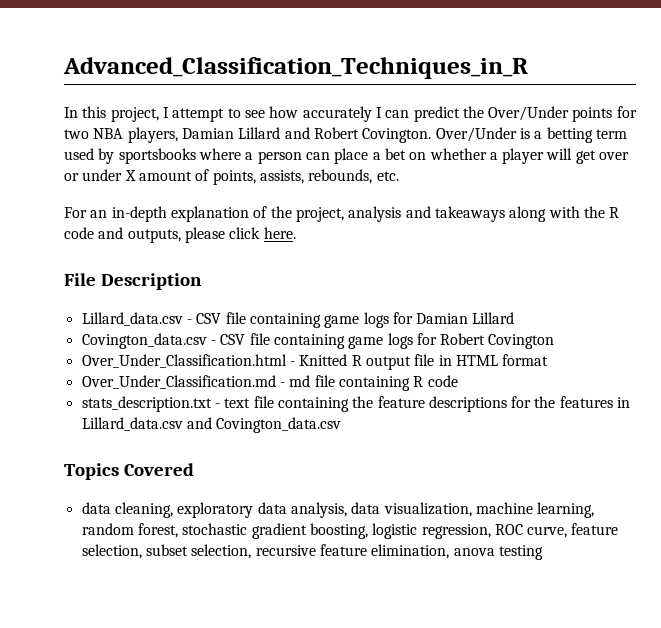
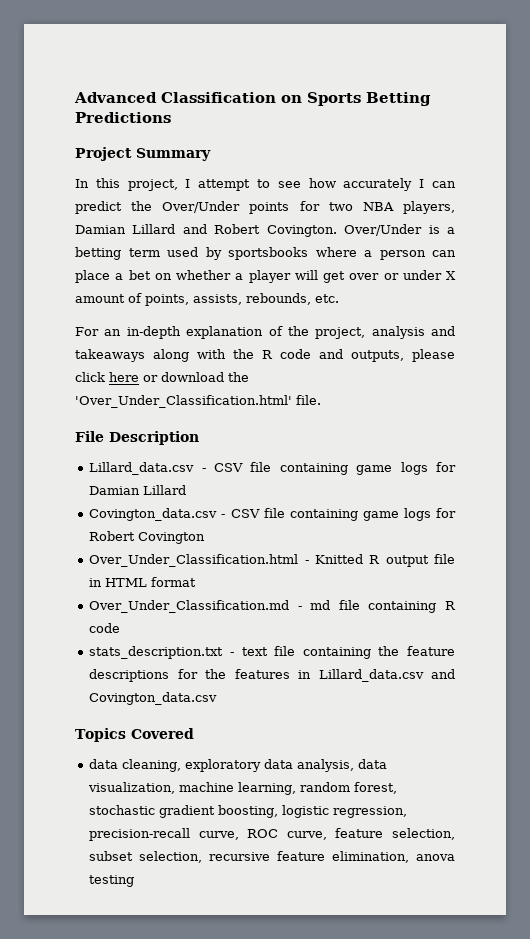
- Advanced_Classification_Techniques_in_R
+ Advanced Classification on Sports Betting Predictions
+ Project Summary
- For an in-depth explanation of the project, analysis and takeaways along with the R code and outputs, please click here.
+ For an in-depth explanation of the project, analysis and takeaways along with the R code and outputs, please click here or download the 'Over_Under_Classification.html' file.
- data cleaning, exploratory data analysis, data visualization, machine learning, random forest, stochastic gradient boosting, logistic regression, ROC curve, feature selection, subset selection, recursive feature elimination, anova testing
+ data cleaning, exploratory data analysis, data visualization, machine learning, random forest, stochastic gradient boosting, logistic regression, precision-recall curve, ROC curve, feature selection, subset selection, recursive feature elimination, anova testing

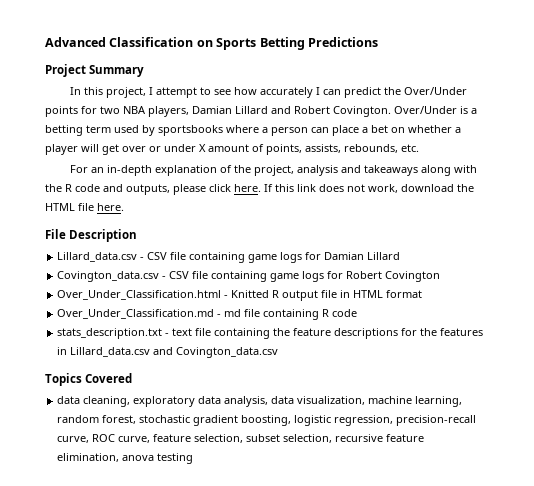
- For an in-depth explanation of the project, analysis and takeaways along with the R code and outputs, please click here or download the 'Over_Under_Classification.html' file.
+ For an in-depth explanation of the project, analysis and takeaways along with the R code and outputs, please click here. If this link does not work, download the HTML file here.

